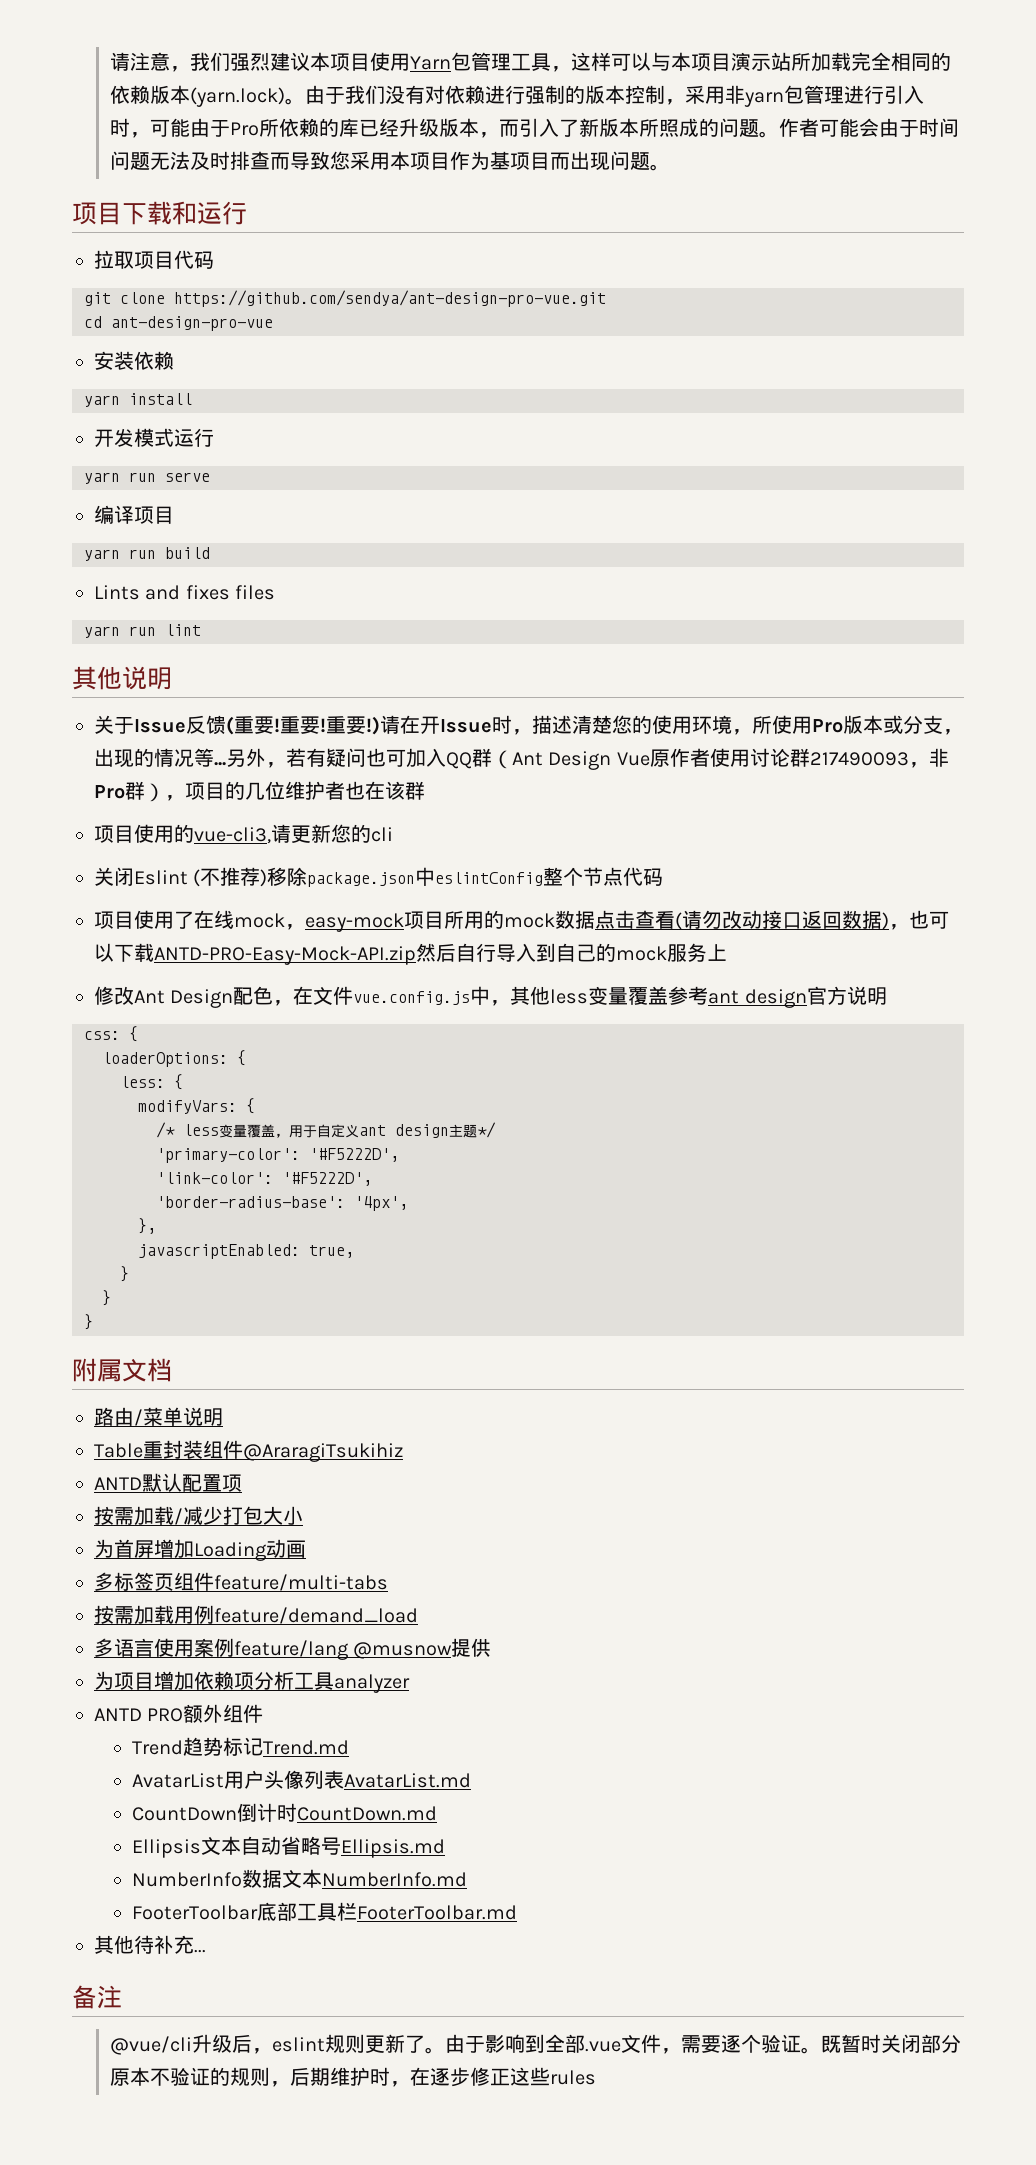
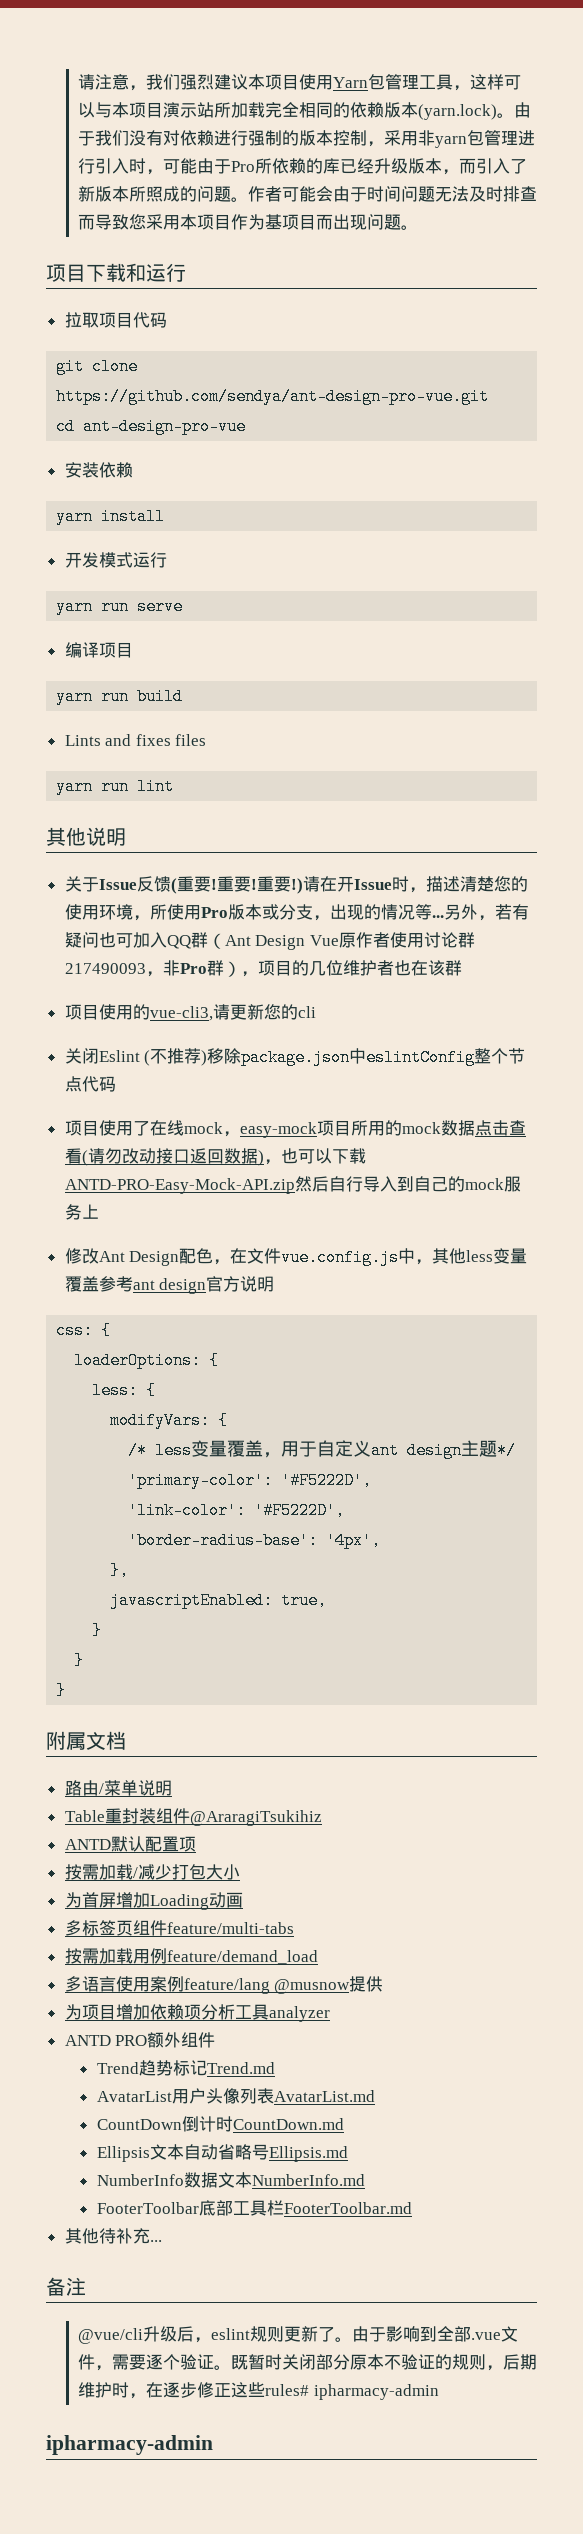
- 既暂时关闭部分原本不验证的规则，后期维护时，在逐步修正这些rules
+ 既暂时关闭部分原本不验证的规则，后期维护时，在逐步修正这些rules# ipharmacy-admin
+ ipharmacy-admin

